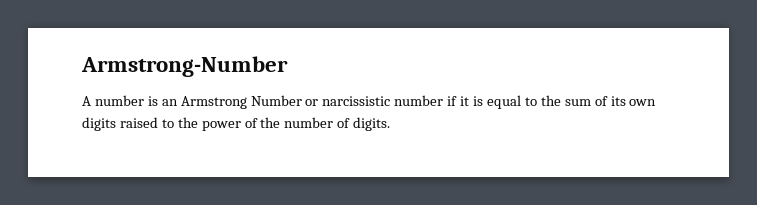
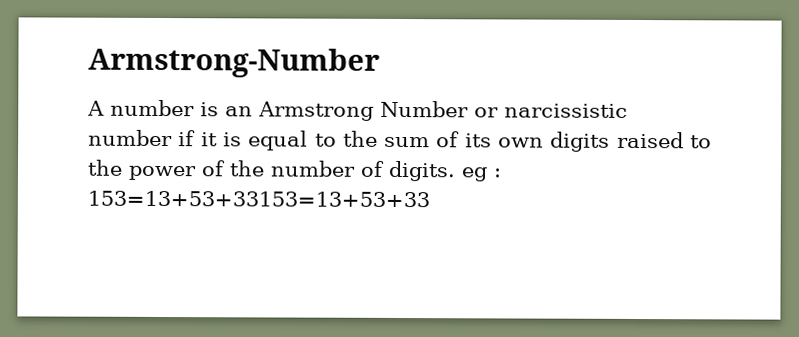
- A number is an Armstrong Number or narcissistic number if it is equal to the sum of its own digits raised to the power of the number of digits.
+ A number is an Armstrong Number or narcissistic number if it is equal to the sum of its own digits raised to the power of the number of digits. eg : 153=13+53+33153=13+53+33

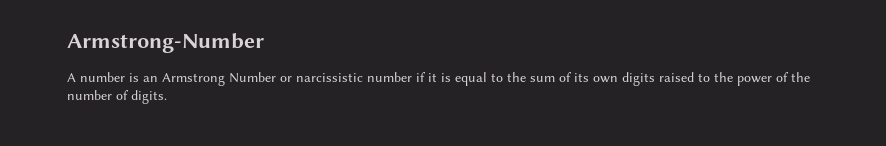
- A number is an Armstrong Number or narcissistic number if it is equal to the sum of its own digits raised to the power of the number of digits. eg : 153=13+53+33153=13+53+33
+ A number is an Armstrong Number or narcissistic number if it is equal to the sum of its own digits raised to the power of the number of digits.

